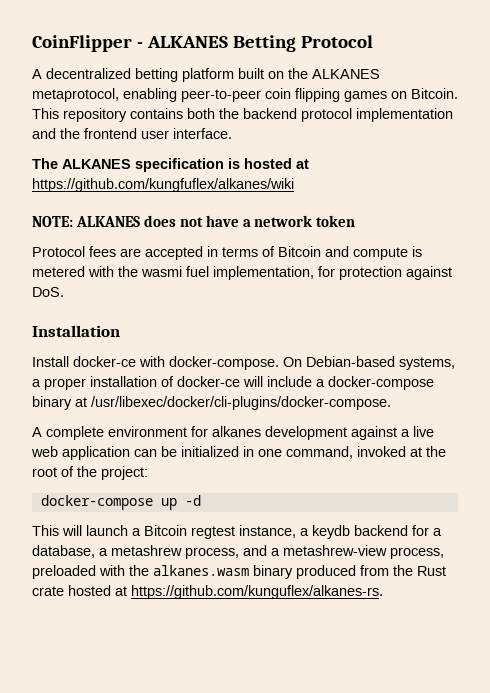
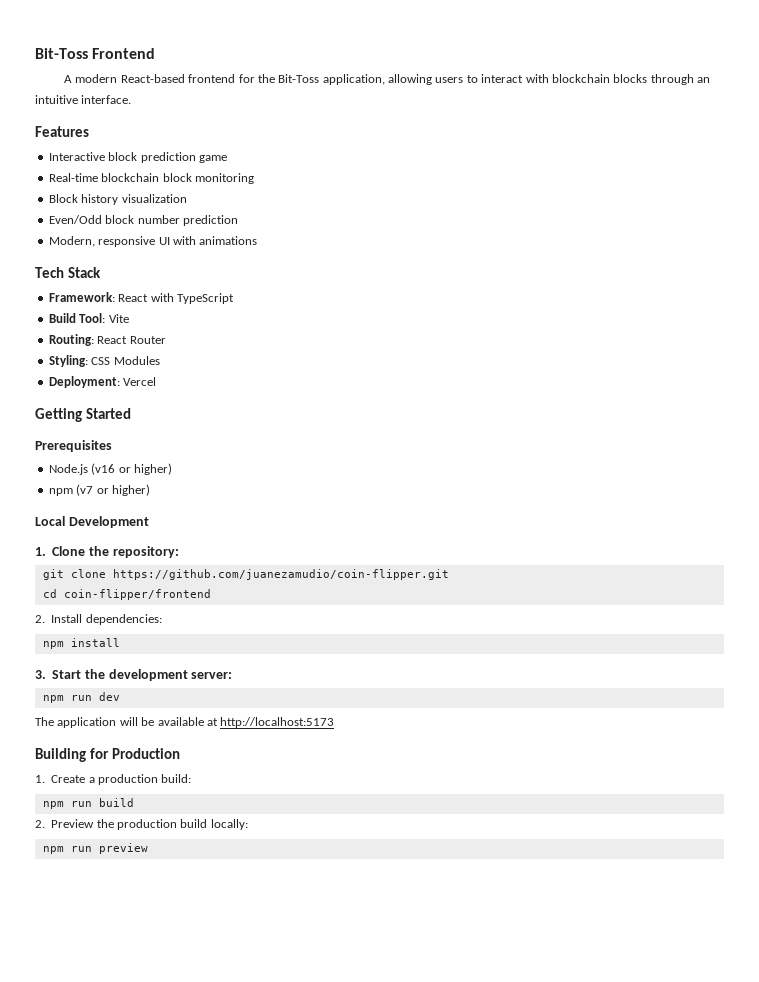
- CoinFlipper - ALKANES Betting Protocol
- A decentralized betting platform built on the ALKANES metaprotocol, enabling peer-to-peer coin flipping games on Bitcoin. This repository contains both the backend protocol implementation and the frontend user interface.
- The ALKANES specification is hosted at https://github.com/kungfuflex/alkanes/wiki
- NOTE: ALKANES does not have a network token
- Protocol fees are accepted in terms of Bitcoin and compute is metered with the wasmi fuel implementation, for protection against DoS.
- Installation
- Install docker-ce with docker-compose. On Debian-based systems, a proper installation of docker-ce will include a docker-compose binary at /usr/libexec/docker/cli-plugins/docker-compose.
- A complete environment for alkanes development against a live web application can be initialized in one command, invoked at the root of the project:
- docker-compose up -d
- This will launch a Bitcoin regtest instance, a keydb backend for a database, a metashrew process, and a metashrew-view process, preloaded with the alkanes.wasm binary produced from the Rust crate hosted at https://github.com/kunguflex/alkanes-rs.
+ Bit-Toss Frontend
+ A modern React-based frontend for the Bit-Toss application, allowing users to interact with blockchain blocks through an intuitive interface.
+ Features
+ Interactive block prediction game
+ Real-time blockchain block monitoring
+ Block history visualization
+ Even/Odd block number prediction
+ Modern, responsive UI with animations
+ Tech Stack
+ Framework: React with TypeScript
+ Build Tool: Vite
+ Routing: React Router
+ Styling: CSS Modules
+ Deployment: Vercel
+ Getting Started
+ Prerequisites
+ Node.js (v16 or higher)
+ npm (v7 or higher)
+ Local Development
+ 1. Clone the repository:
+ git clone https://github.com/juanezamudio/coin-flipper.git
+ cd coin-flipper/frontend
+ 2. Install dependencies:
+ npm install
+ 3. Start the development server:
+ npm run dev
+ The application will be available at http://localhost:5173
+ Building for Production
+ 1. Create a production build:
+ npm run build
+ 2. Preview the production build locally:
+ npm run preview

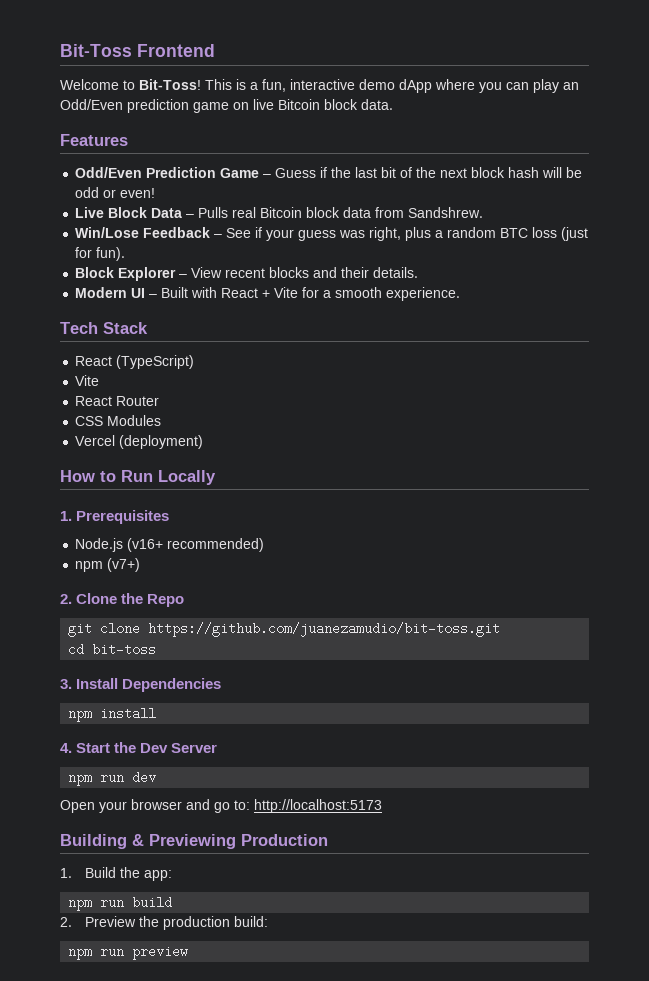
- A modern React-based frontend for the Bit-Toss application, allowing users to interact with blockchain blocks through an intuitive interface.
+ Welcome to Bit-Toss! This is a fun, interactive demo dApp where you can play an Odd/Even prediction game on live Bitcoin block data.
  Features
- Interactive block prediction game
- Real-time blockchain block monitoring
- Block history visualization
- Even/Odd block number prediction
- Modern, responsive UI with animations
+ Odd/Even Prediction Game – Guess if the last bit of the next block hash will be odd or even!
+ Live Block Data – Pulls real Bitcoin block data from Sandshrew.
+ Win/Lose Feedback – See if your guess was right, plus a random BTC loss (just for fun).
+ Block Explorer – View recent blocks and their details.
+ Modern UI – Built with React + Vite for a smooth experience.
  Tech Stack
- Framework: React with TypeScript
- Build Tool: Vite
+ React (TypeScript)
+ Vite
- Routing: React Router
+ React Router
- Styling: CSS Modules
+ CSS Modules
- Deployment: Vercel
- Getting Started
- Prerequisites
- Node.js (v16 or higher)
- npm (v7 or higher)
- Local Development
- 1. Clone the repository:
+ Vercel (deployment)
+ How to Run Locally
+ 1. Prerequisites
+ Node.js (v16+ recommended)
+ npm (v7+)
+ 2. Clone the Repo
- git clone https://github.com/juanezamudio/coin-flipper.git
+ git clone https://github.com/juanezamudio/bit-toss.git
- cd coin-flipper/frontend
- 2. Install dependencies:
+ cd bit-toss
+ 3. Install Dependencies
- 3. Start the development server:
+ 4. Start the Dev Server
- The application will be available at http://localhost:5173
+ Open your browser and go to: http://localhost:5173
- Building for Production
+ Building & Previewing Production
- 1. Create a production build:
+ 1. Build the app:
- 2. Preview the production build locally:
+ 2. Preview the production build:

